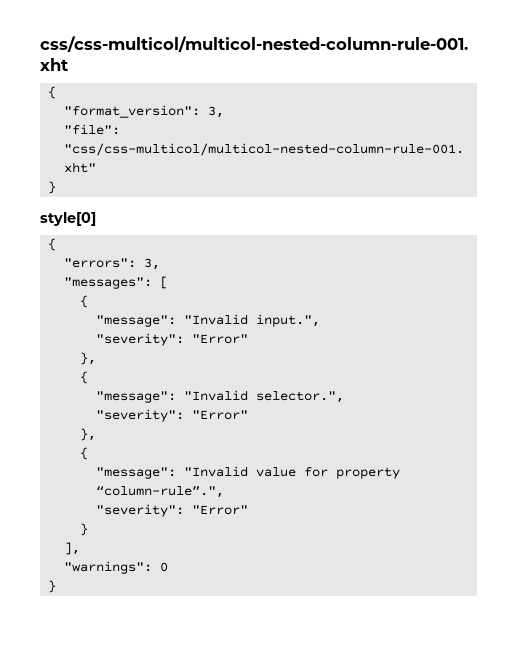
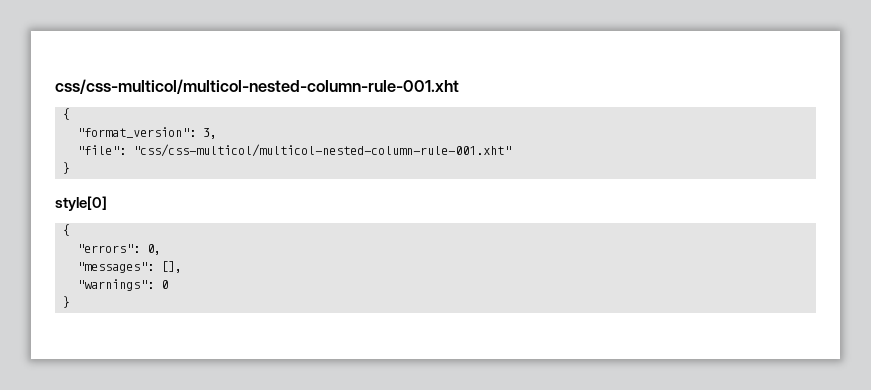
- "errors": 3,
+ "errors": 0,
- "messages": [
- {
- "message": "Invalid input.",
- "severity": "Error"
- },
- {
- "message": "Invalid selector.",
- "severity": "Error"
- },
- {
- "message": "Invalid value for property “column-rule”.",
- "severity": "Error"
- }
- ],
+ "messages": [],

